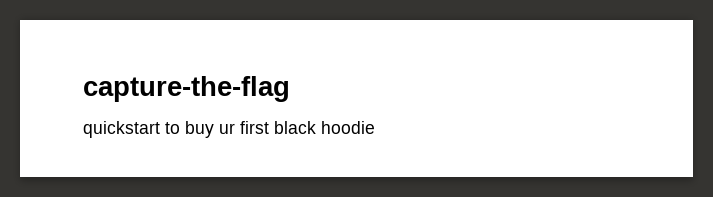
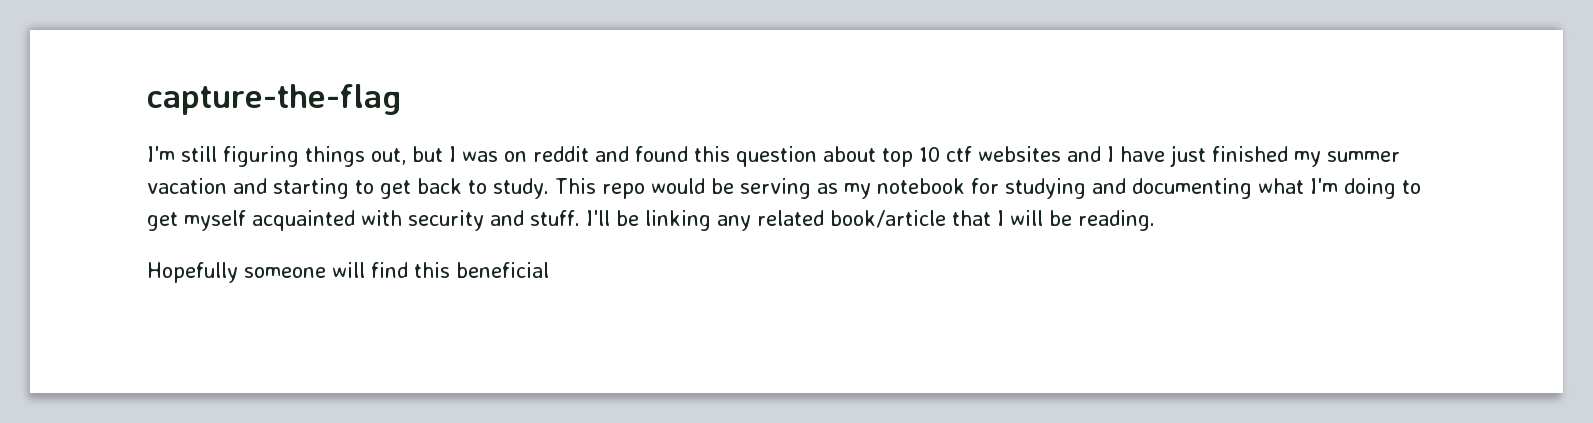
- quickstart to buy ur first black hoodie
+ I'm still figuring things out, but I was on reddit and found this question about top 10 ctf websites and I have just finished my summer vacation and starting to get back to study. This repo would be serving as my notebook for studying and documenting what I'm doing to get myself acquainted with security and stuff. I'll be linking any related book/article that I will be reading.
+ Hopefully someone will find this beneficial

